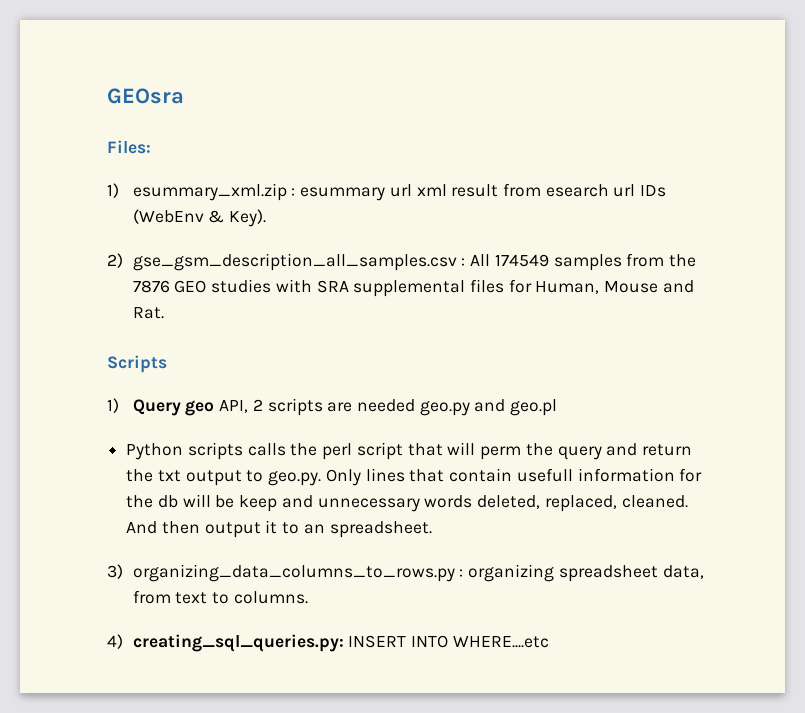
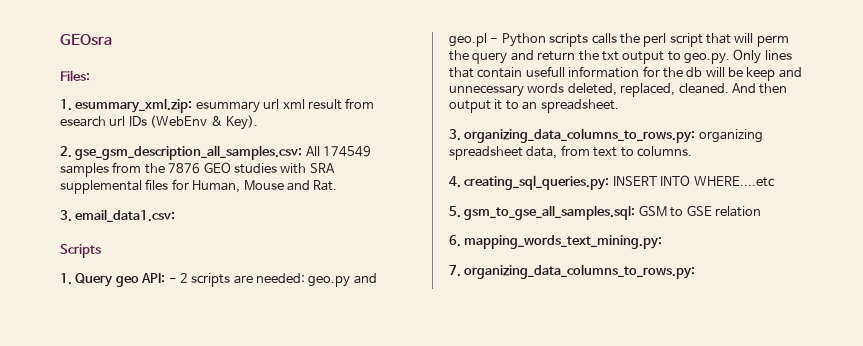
- 1) esummary_xml.zip : esummary url xml result from esearch url IDs (WebEnv & Key).
+ 1. esummary_xml.zip: esummary url xml result from esearch url IDs (WebEnv & Key).
- 2) gse_gsm_description_all_samples.csv : All 174549 samples from the 7876 GEO studies with SRA supplemental files for Human, Mouse and Rat.
+ 2. gse_gsm_description_all_samples.csv: All 174549 samples from the 7876 GEO studies with SRA supplemental files for Human, Mouse and Rat.
+ 3. email_data1.csv:
- 1) Query geo API, 2 scripts are needed geo.py and geo.pl
- Python scripts calls the perl script that will perm the query and return the txt output to geo.py. Only lines that contain usefull information for the db will be keep and unnecessary words deleted, replaced, cleaned.
+ 1. Query geo API: - 2 scripts are needed: geo.py and geo.pl - Python scripts calls the perl script that will perm the query and return the txt output to geo.py. Only lines that contain usefull information for the db will be keep and unnecessary words deleted, replaced, cleaned.
- 3) organizing_data_columns_to_rows.py : organizing spreadsheet data, from text to columns.
+ 3. organizing_data_columns_to_rows.py: organizing spreadsheet data, from text to columns.
- 4) creating_sql_queries.py: INSERT INTO WHERE....etc
+ 4. creating_sql_queries.py: INSERT INTO WHERE....etc
+ 5. gsm_to_gse_all_samples.sql: GSM to GSE relation
+ 6. mapping_words_text_mining.py:
+ 7. organizing_data_columns_to_rows.py:

